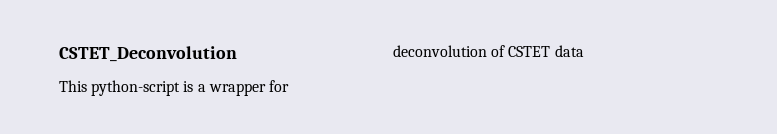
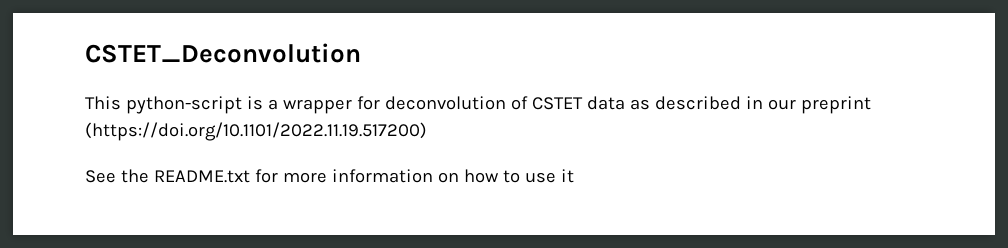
- This python-script is a wrapper for deconvolution of CSTET data
+ This python-script is a wrapper for deconvolution of CSTET data as described in our preprint (https://doi.org/10.1101/2022.11.19.517200)
+ See the README.txt for more information on how to use it

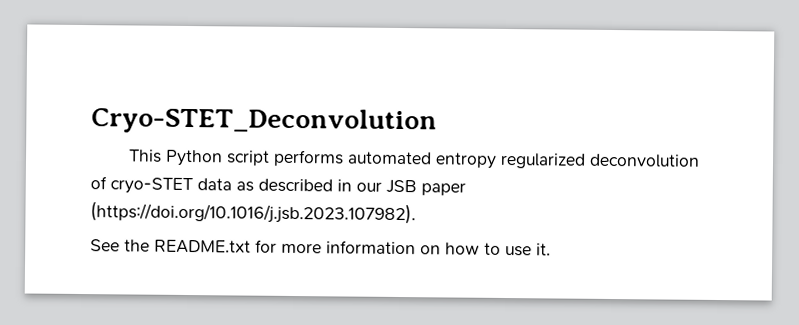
- CSTET_Deconvolution
+ Cryo-STET_Deconvolution
- This python-script is a wrapper for deconvolution of CSTET data as described in our preprint (https://doi.org/10.1101/2022.11.19.517200)
+ This Python script performs automated entropy regularized deconvolution of cryo-STET data as described in our JSB paper (https://doi.org/10.1016/j.jsb.2023.107982).
- See the README.txt for more information on how to use it
+ See the README.txt for more information on how to use it.

